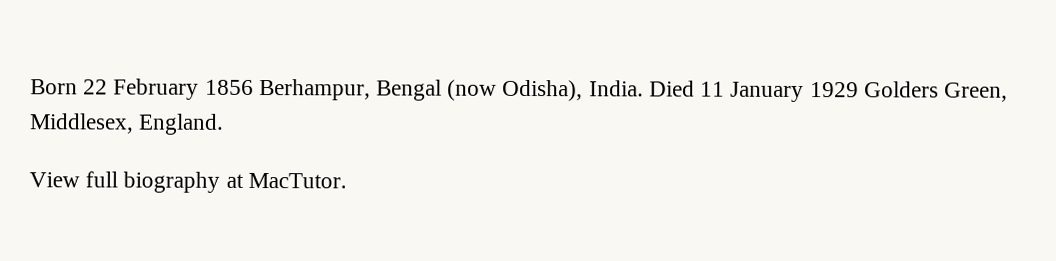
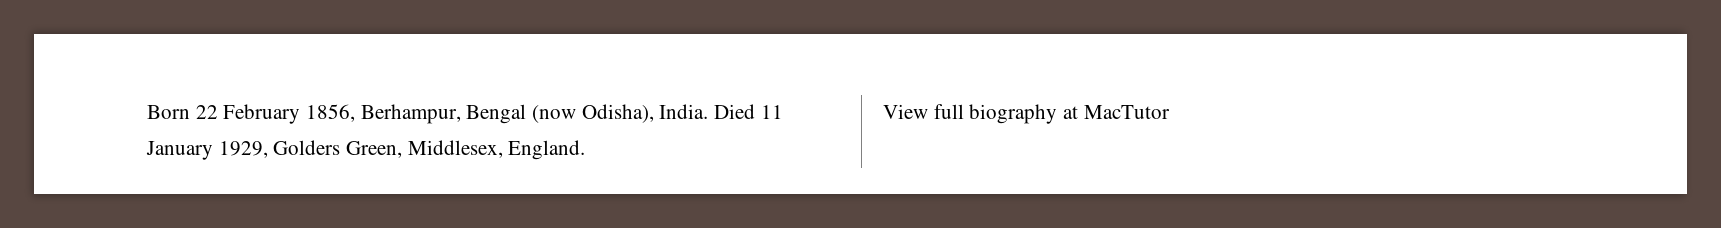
- Born 22 February 1856 Berhampur, Bengal (now Odisha), India.
+ Born 22 February 1856, Berhampur, Bengal (now Odisha), India.
- Died 11 January 1929 Golders Green, Middlesex, England.
+ Died 11 January 1929, Golders Green, Middlesex, England.
- View full biography at MacTutor.
+ View full biography at MacTutor

